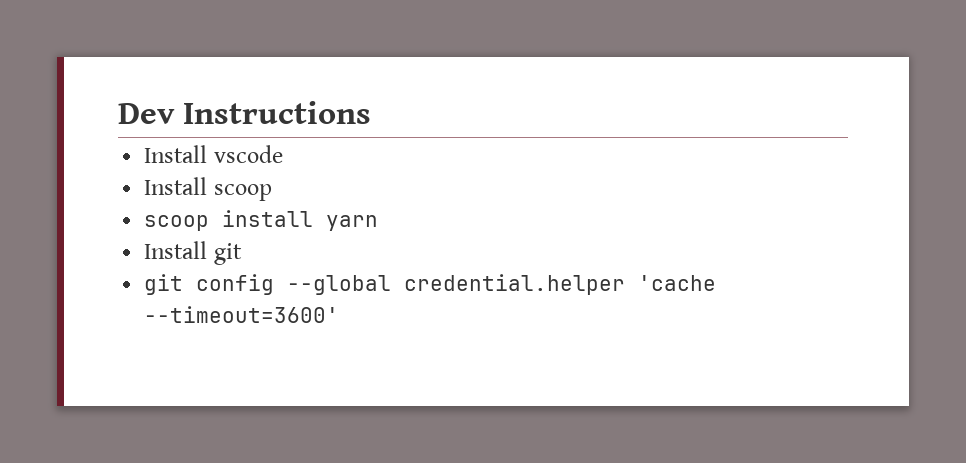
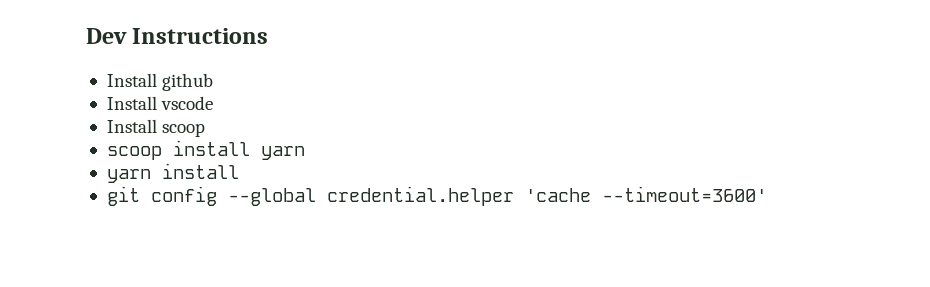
+ Install github
- Install git
+ yarn install

